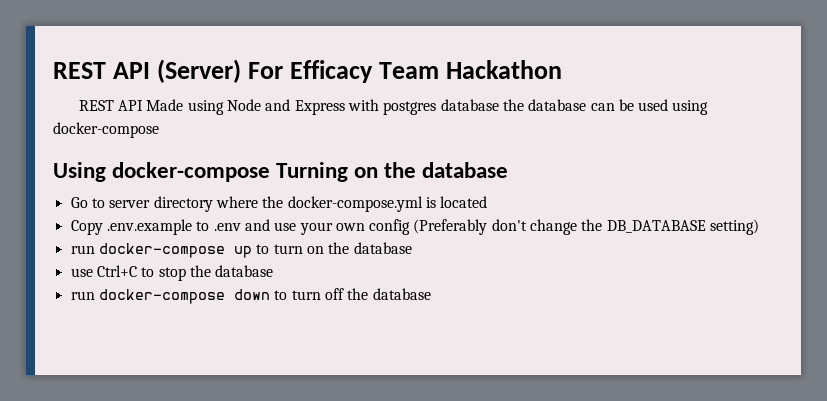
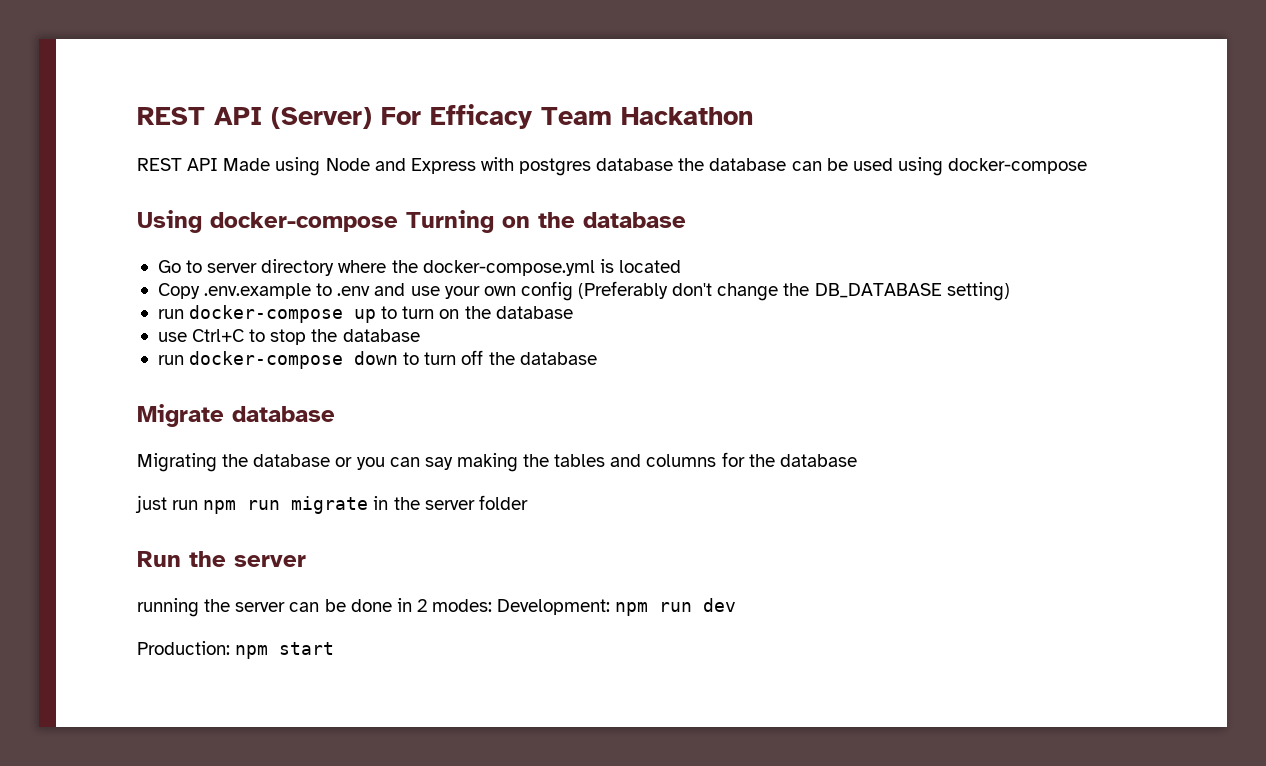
+ Migrate database
+ Migrating the database or you can say making the tables and columns for the database
+ just run npm run migrate in the server folder
+ Run the server
+ running the server can be done in 2 modes: Development: npm run dev
+ Production: npm start

